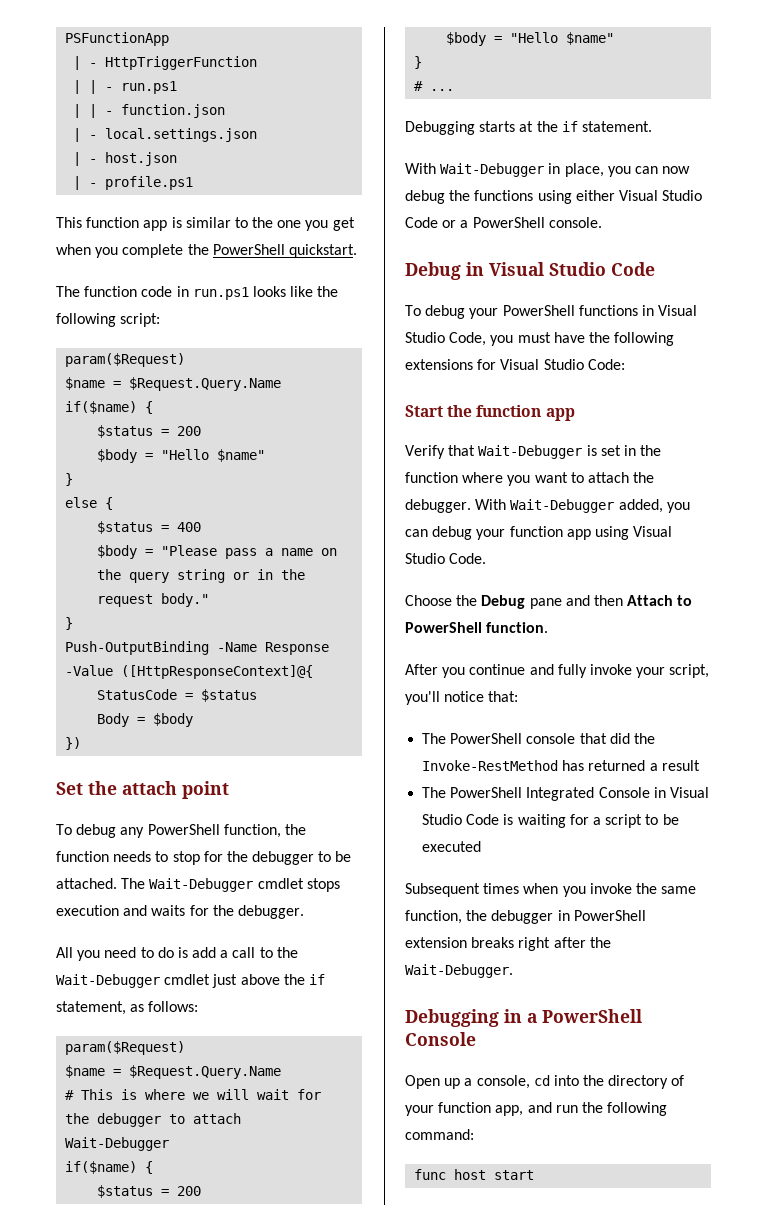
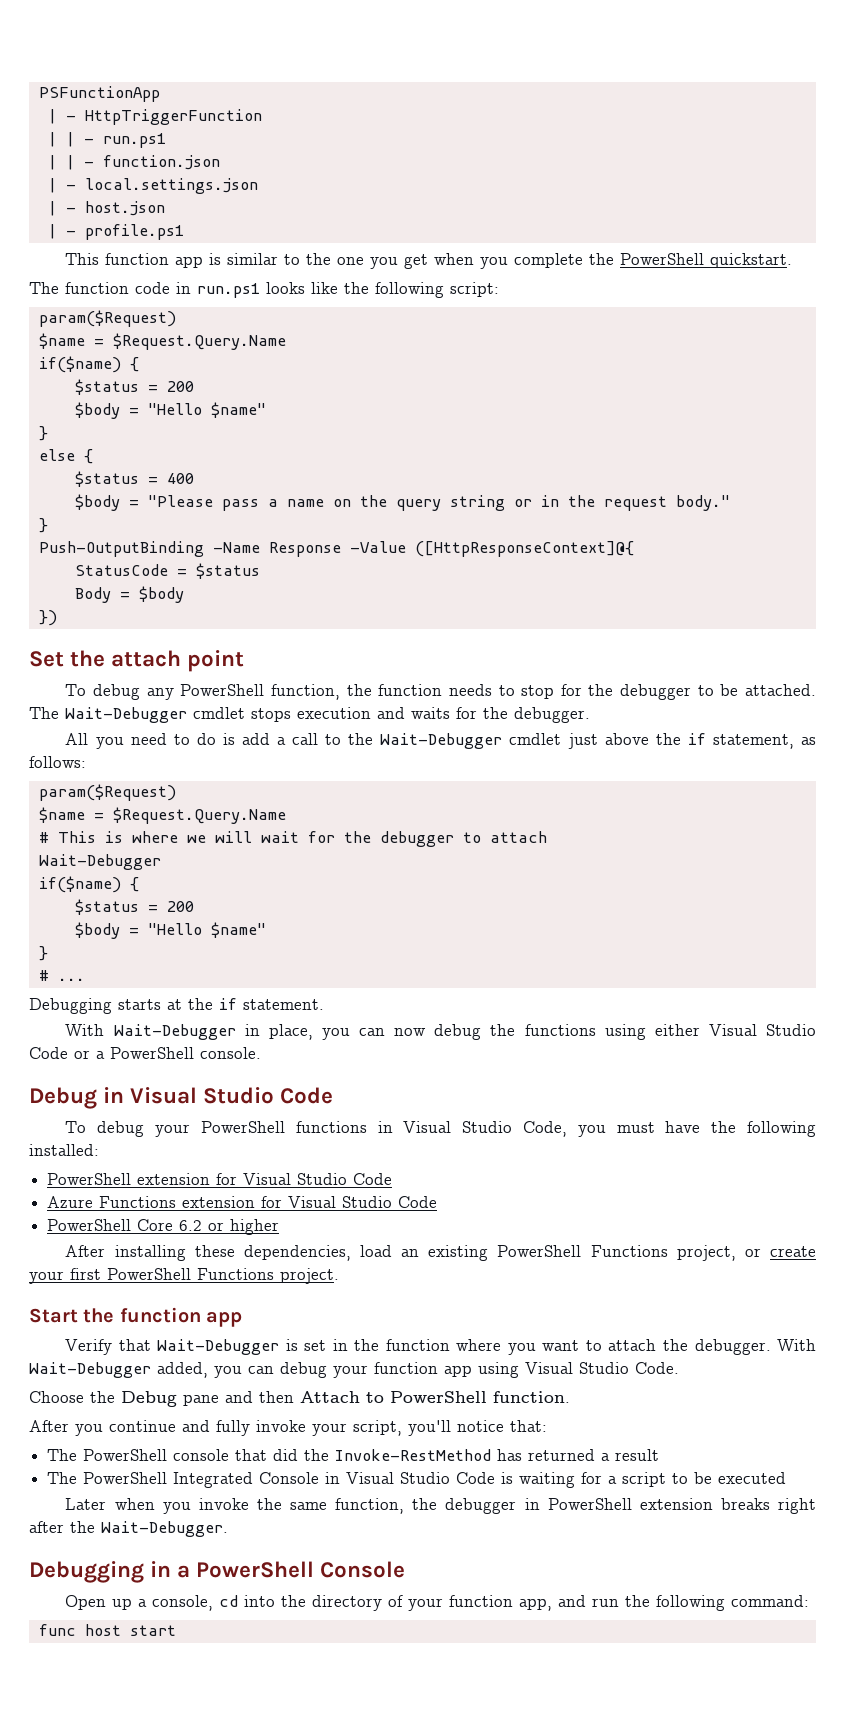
- To debug your PowerShell functions in Visual Studio Code, you must have the following extensions for Visual Studio Code:
+ To debug your PowerShell functions in Visual Studio Code, you must have the following installed:
+ PowerShell extension for Visual Studio Code
+ Azure Functions extension for Visual Studio Code
+ PowerShell Core 6.2 or higher
+ After installing these dependencies, load an existing PowerShell Functions project, or create your first PowerShell Functions project.
- Subsequent times when you invoke the same function, the debugger in PowerShell extension breaks right after the Wait-Debugger.
+ Later when you invoke the same function, the debugger in PowerShell extension breaks right after the Wait-Debugger.

